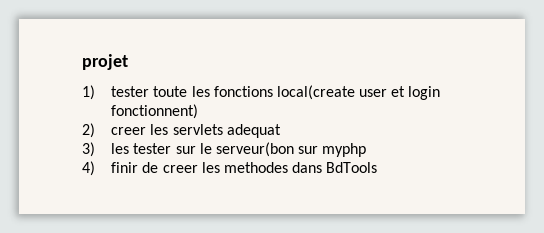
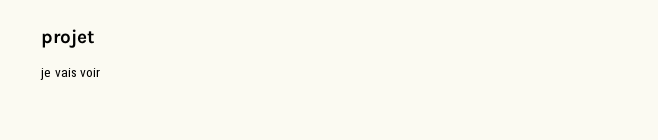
- 1) tester toute les fonctions local(create user et login fonctionnent)
- 2) creer les servlets adequat
- 3) les tester sur le serveur(bon sur myphp
- 4) finir de creer les methodes dans BdTools
+ je vais voir

